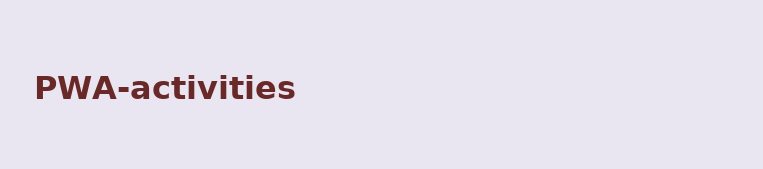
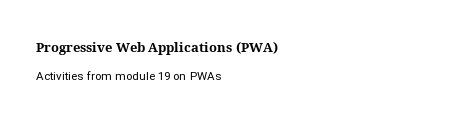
- PWA-activities
+ Progressive Web Applications (PWA)
+ Activities from module 19 on PWAs

